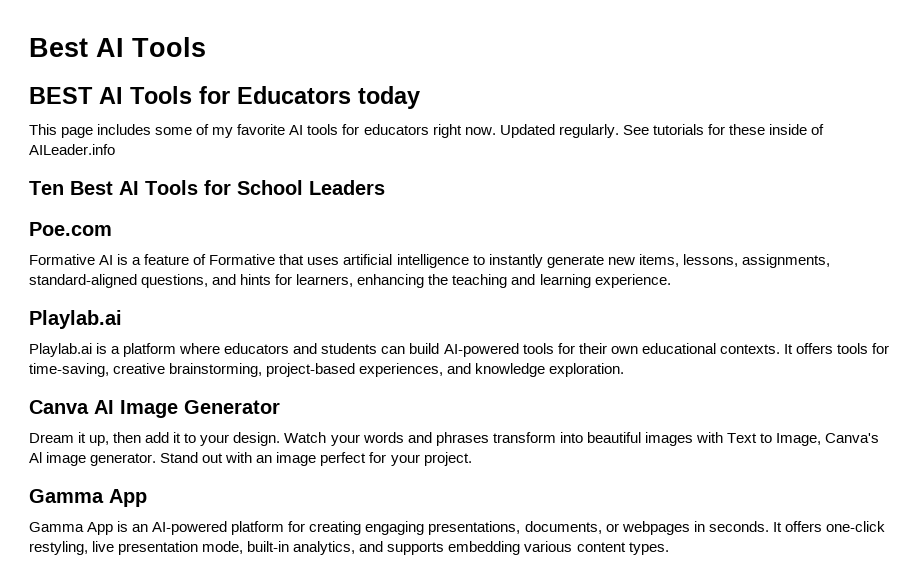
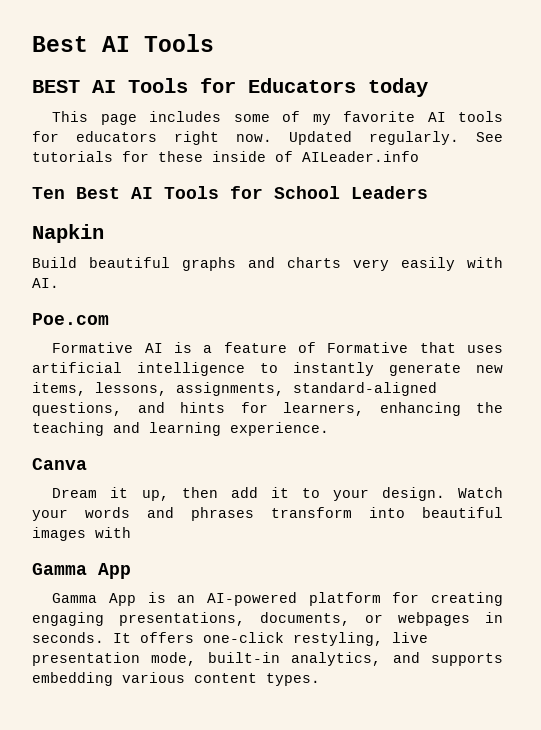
+ Napkin
+ Build beautiful graphs and charts very easily with AI.
  Formative AI is a feature of Formative that uses artificial intelligence to instantly generate new items, lessons, assignments, standard-aligned questions, and hints for learners, enhancing the teaching and learning experience.
- Playlab.ai
- Playlab.ai is a platform where educators and students can build AI-powered tools for their own educational contexts. It offers tools for time-saving, creative brainstorming, project-based experiences, and knowledge exploration.
- Canva AI Image Generator
+ Canva
- Watch your words and phrases transform into beautiful images with Text to Image, Canva's Al image generator. Stand out with an image perfect for your project.
+ Watch your words and phrases transform into beautiful images with

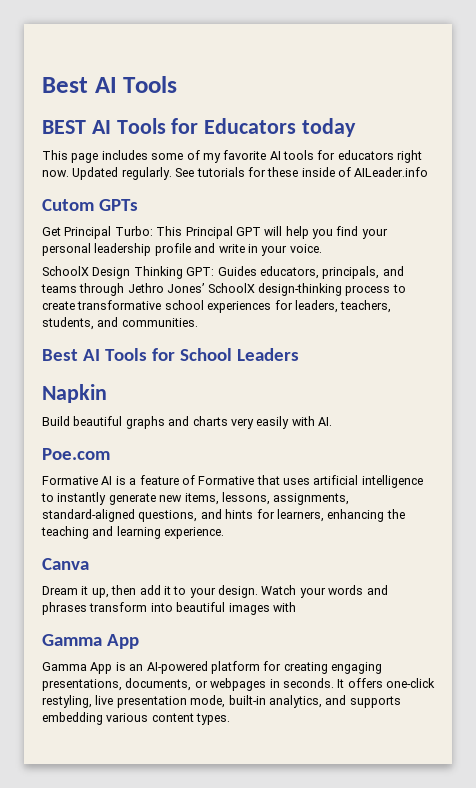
- Ten Best AI Tools for School Leaders
+ Cutom GPTs
+ Get Principal Turbo: This Principal GPT will help you find your personal leadership profile and write in your voice.
+ SchoolX Design Thinking GPT: Guides educators, principals, and teams through Jethro Jones’ SchoolX design-thinking process to create transformative school experiences for leaders, teachers, students, and communities.
+ Best AI Tools for School Leaders

